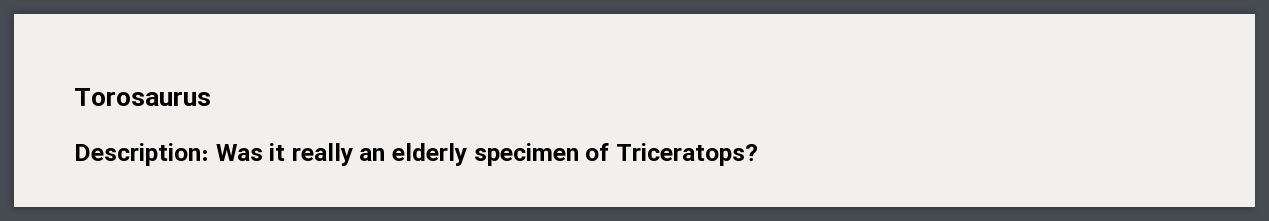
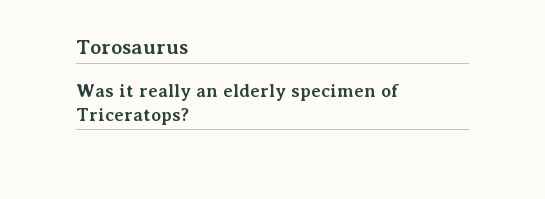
- Description: Was it really an elderly specimen of Triceratops?
+ Was it really an elderly specimen of Triceratops?

